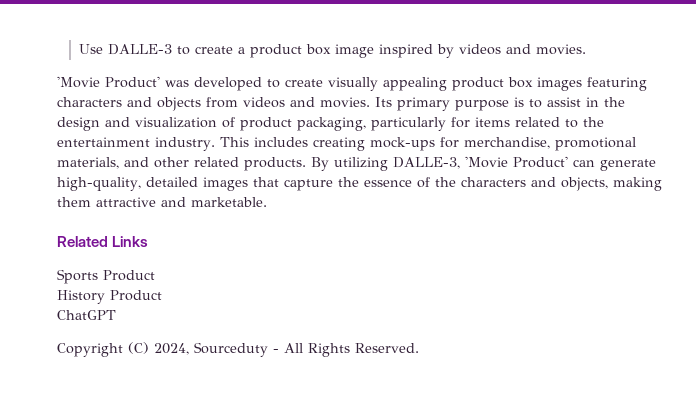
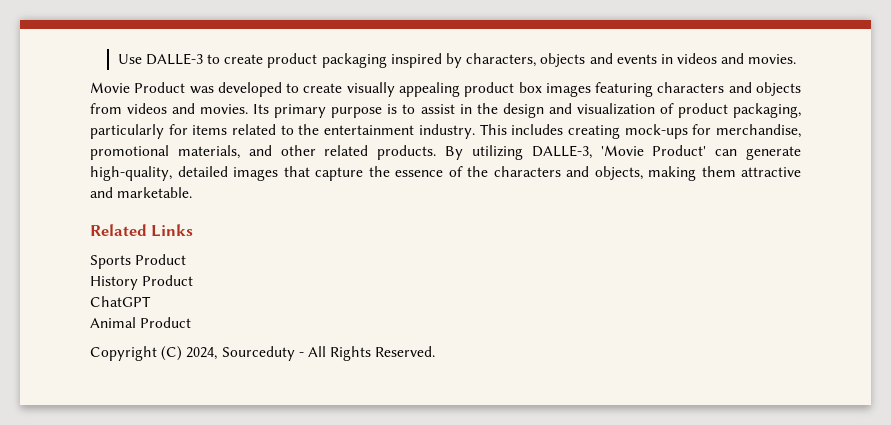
- Use DALLE-3 to create a product box image inspired by videos and movies.
+ Use DALLE-3 to create product packaging inspired by characters, objects and events in videos and movies.
- 'Movie Product' was developed to create visually appealing product box images featuring characters and objects from videos and movies.
+ Movie Product was developed to create visually appealing product box images featuring characters and objects from videos and movies.
+ Animal Product

